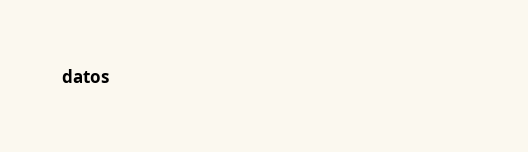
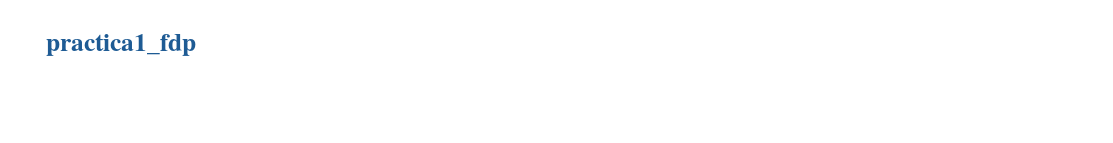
- datos
+ practica1_fdp

